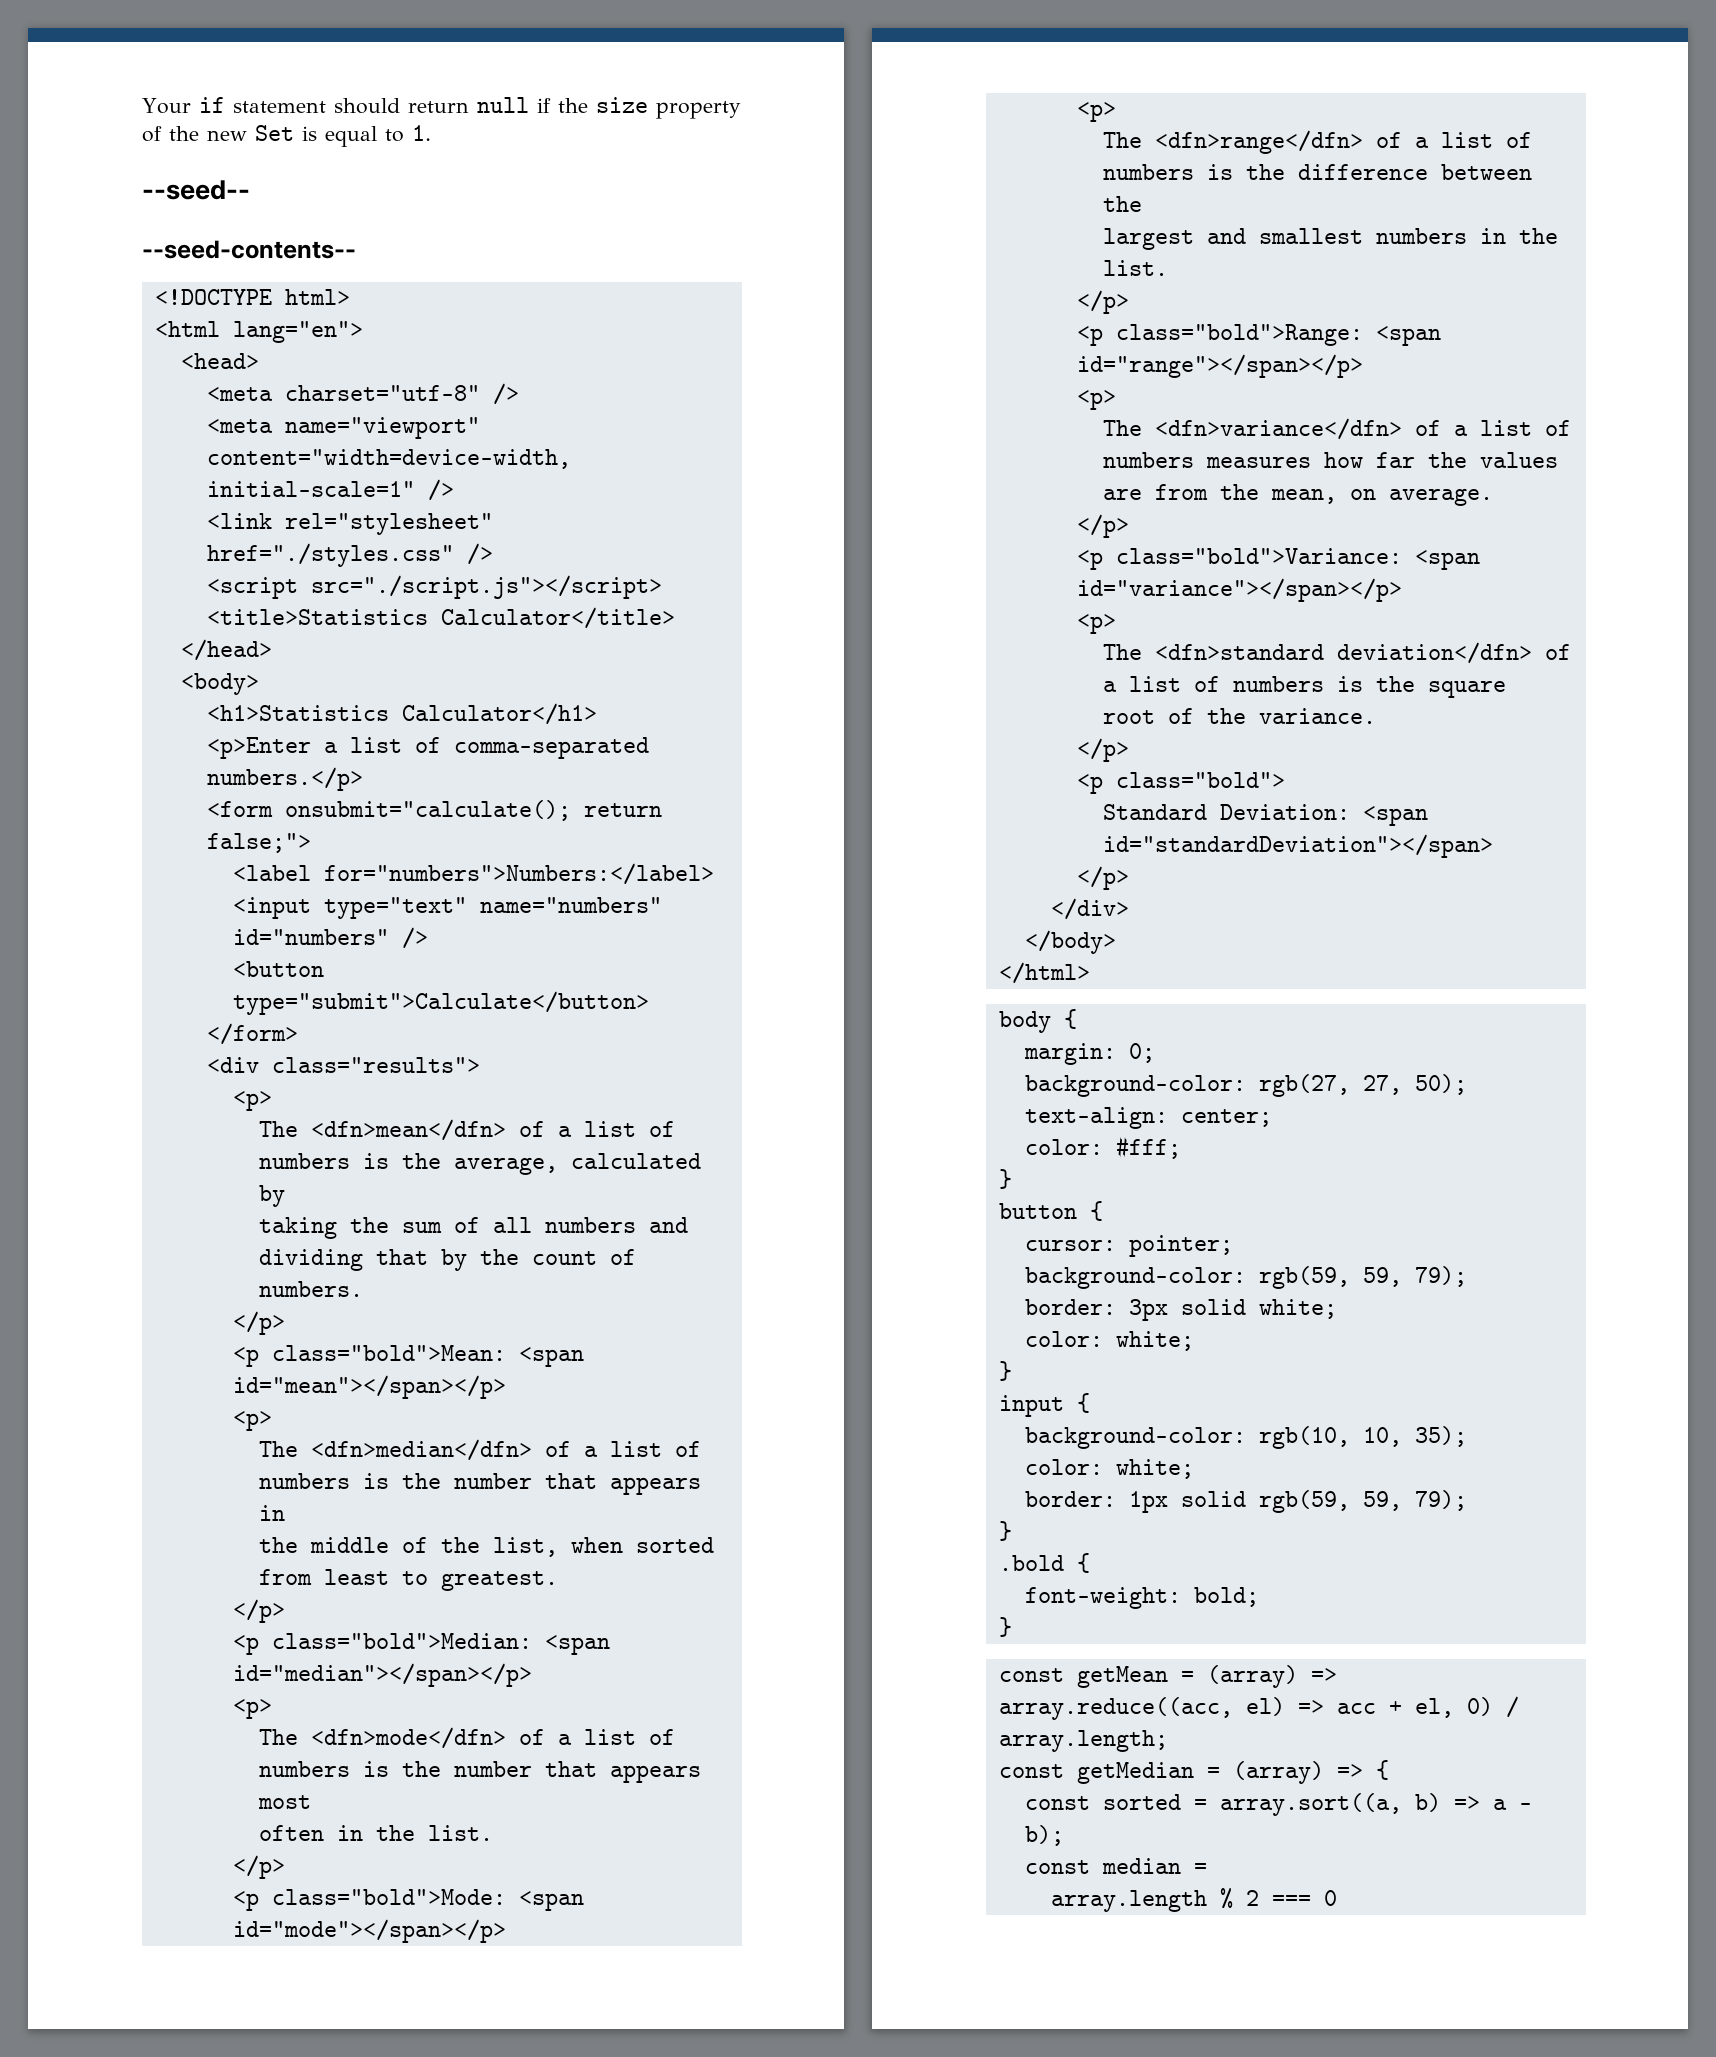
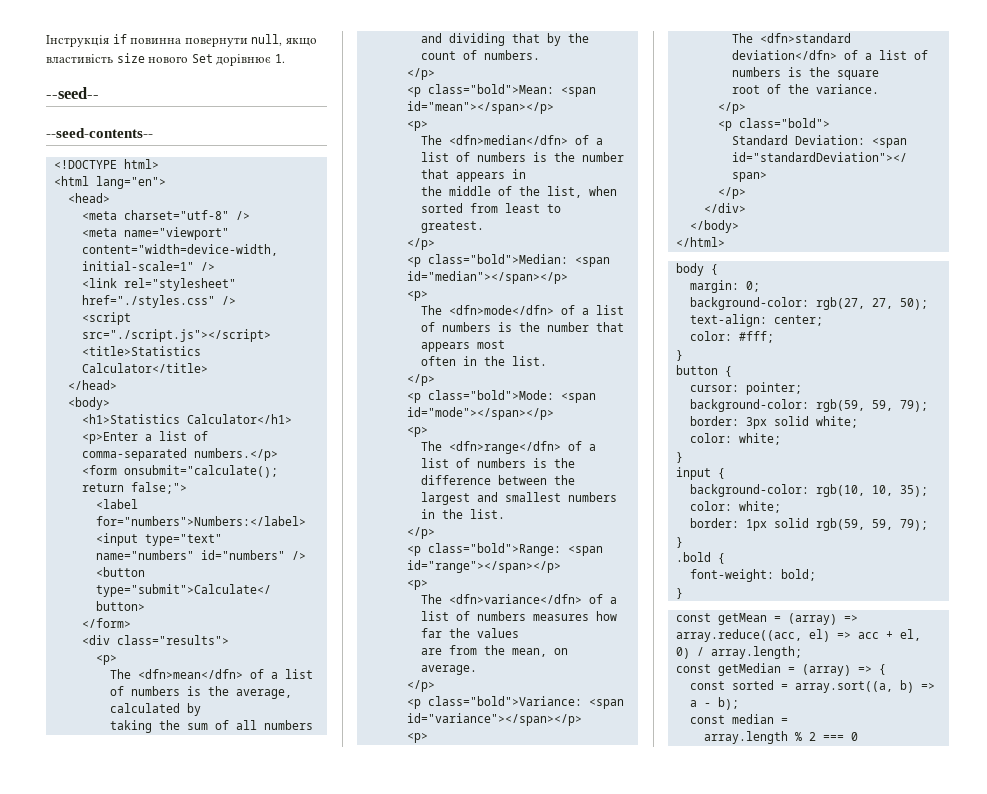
- Your if statement should return null if the size property of the new Set is equal to 1.
+ Інструкція if повинна повернути null, якщо властивість size нового Set дорівнює 1.

